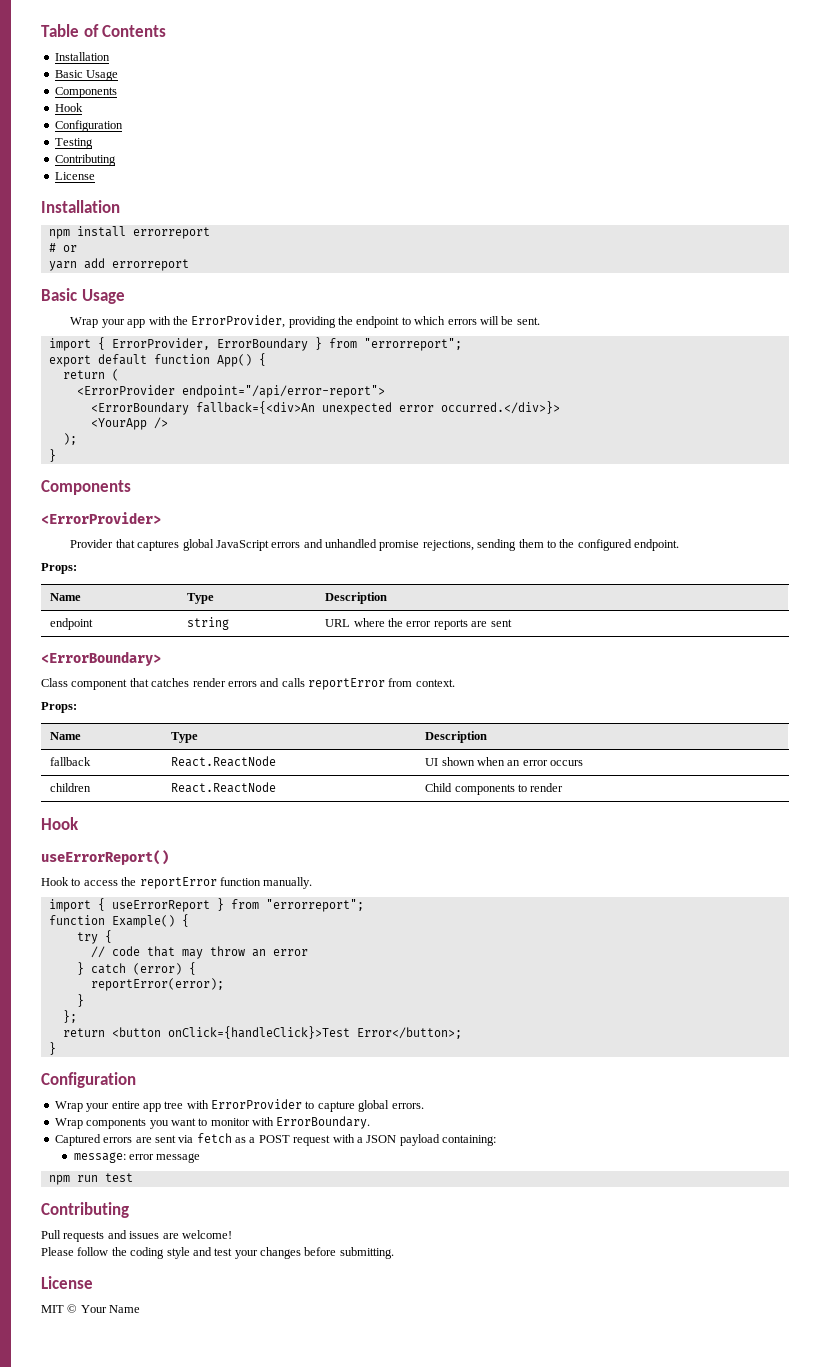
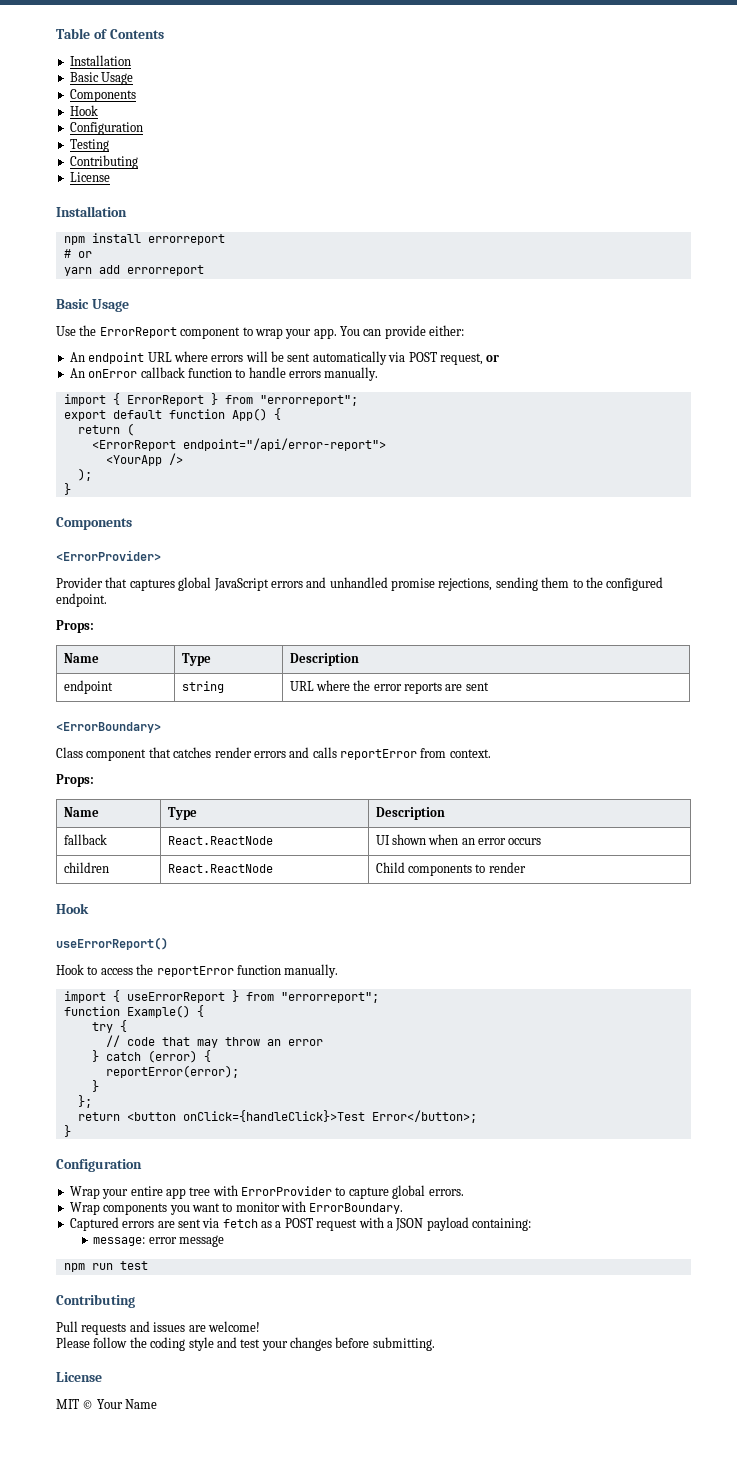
- Wrap your app with the ErrorProvider, providing the endpoint to which errors will be sent.
- import { ErrorProvider, ErrorBoundary } from "errorreport";
+ Use the ErrorReport component to wrap your app. You can provide either:
+ An endpoint URL where errors will be sent automatically via POST request, or
+ An onError callback function to handle errors manually.
+ import { ErrorReport } from "errorreport";
- <ErrorProvider endpoint="/api/error-report">
+ <ErrorReport endpoint="/api/error-report">
- <ErrorBoundary fallback={<div>An unexpected error occurred.</div>}>

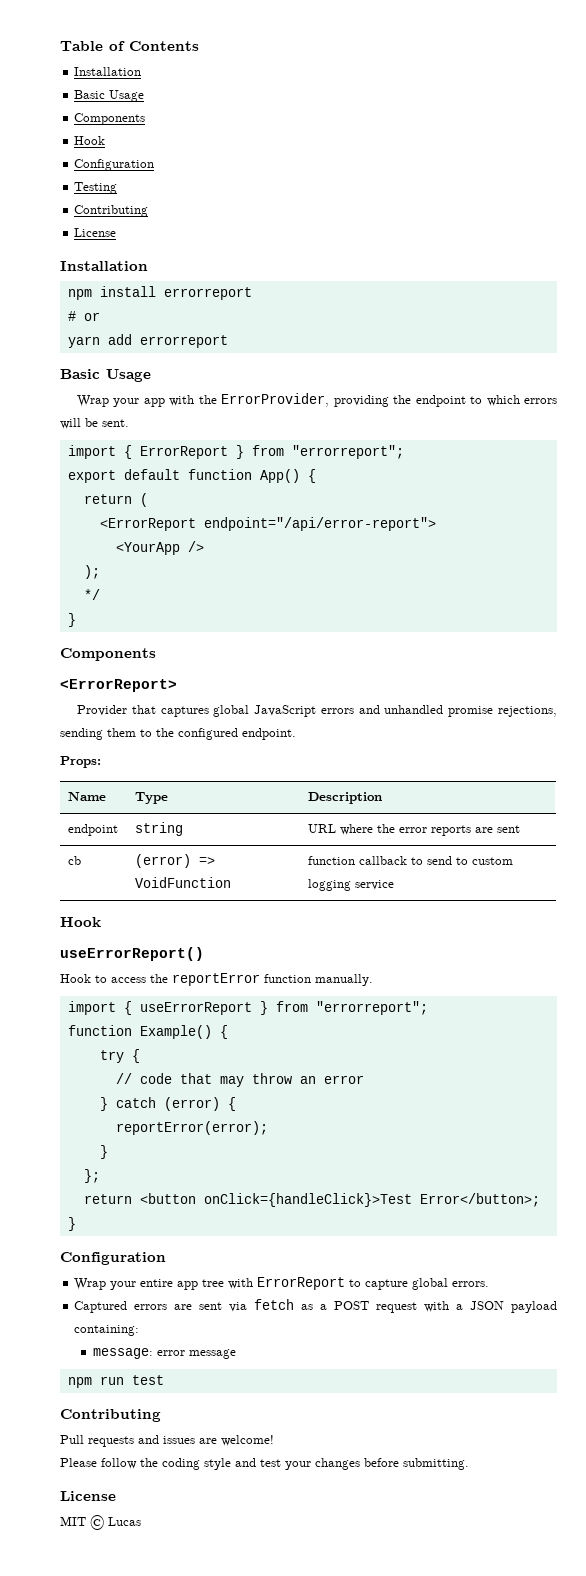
- Use the ErrorReport component to wrap your app. You can provide either:
- An endpoint URL where errors will be sent automatically via POST request, or
- An onError callback function to handle errors manually.
+ Wrap your app with the ErrorProvider, providing the endpoint to which errors will be sent.
+ */
- <ErrorProvider>
+ <ErrorReport>
- <ErrorBoundary>
- Class component that catches render errors and calls reportError from context.
- Props:
- Name | Type | Description
- fallback | React.ReactNode | UI shown when an error occurs
- children | React.ReactNode | Child components to render
+ cb | (error) => VoidFunction | function callback to send to custom logging service
- Wrap your entire app tree with ErrorProvider to capture global errors.
+ Wrap your entire app tree with ErrorReport to capture global errors.
- Wrap components you want to monitor with ErrorBoundary.
- MIT © Your Name
+ MIT © Lucas

